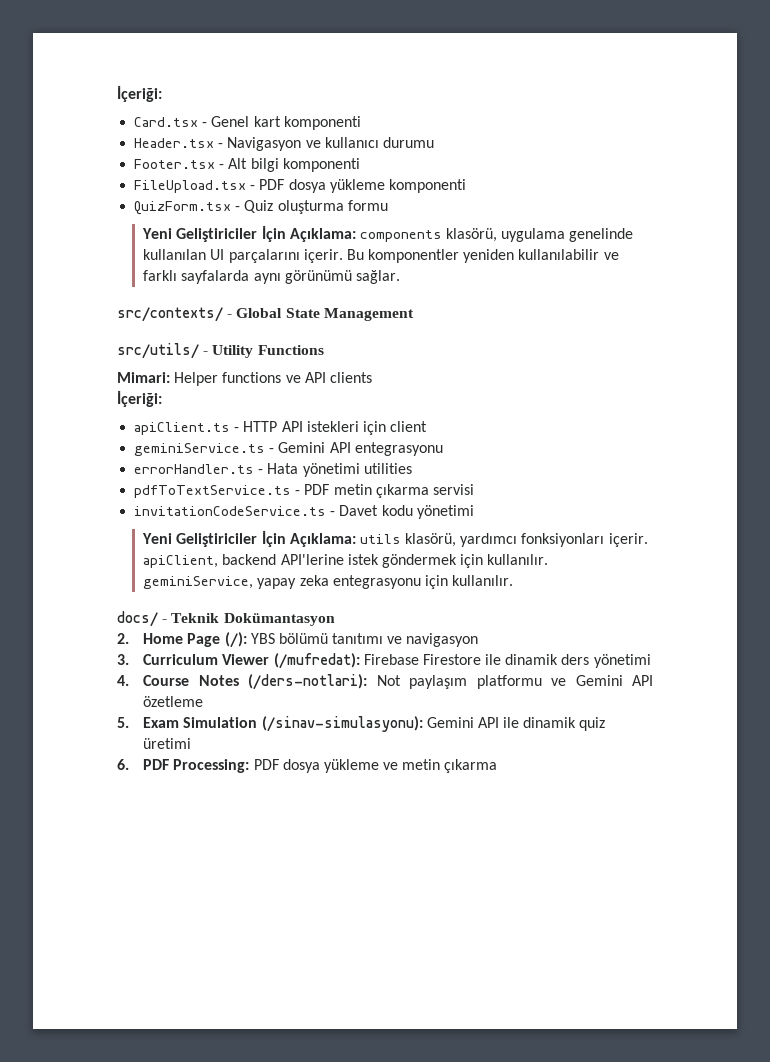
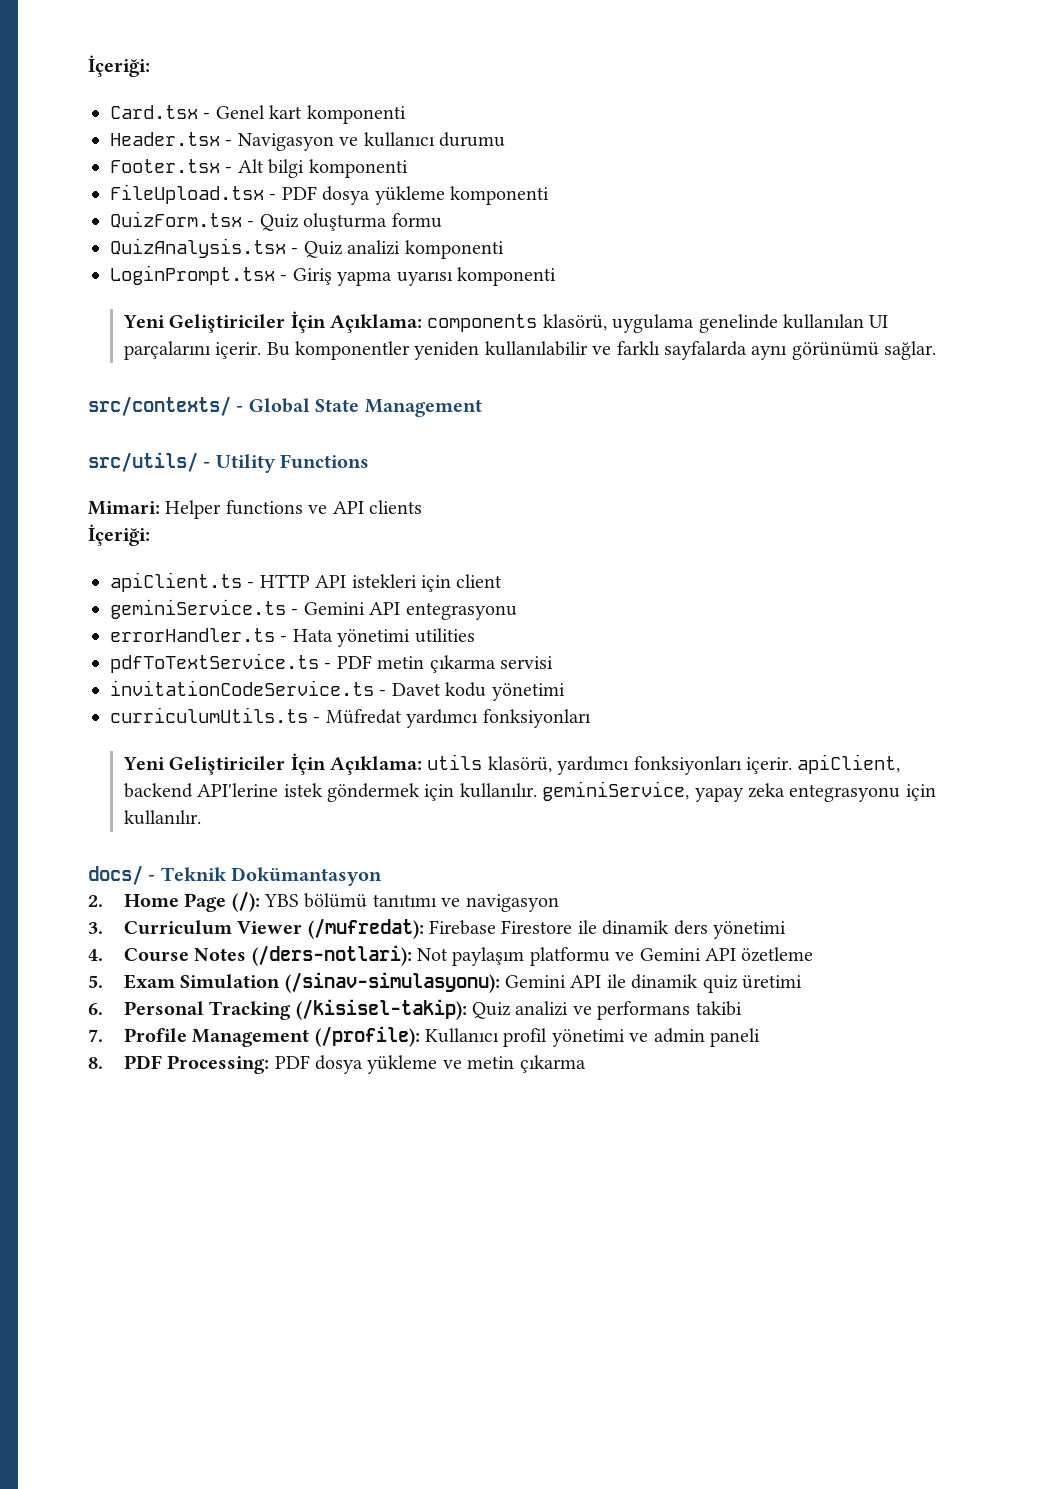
+ QuizAnalysis.tsx - Quiz analizi komponenti
+ LoginPrompt.tsx - Giriş yapma uyarısı komponenti
+ curriculumUtils.ts - Müfredat yardımcı fonksiyonları
- 6. PDF Processing: PDF dosya yükleme ve metin çıkarma
+ 6. Personal Tracking (/kisisel-takip): Quiz analizi ve performans takibi
+ 7. Profile Management (/profile): Kullanıcı profil yönetimi ve admin paneli
+ 8. PDF Processing: PDF dosya yükleme ve metin çıkarma

